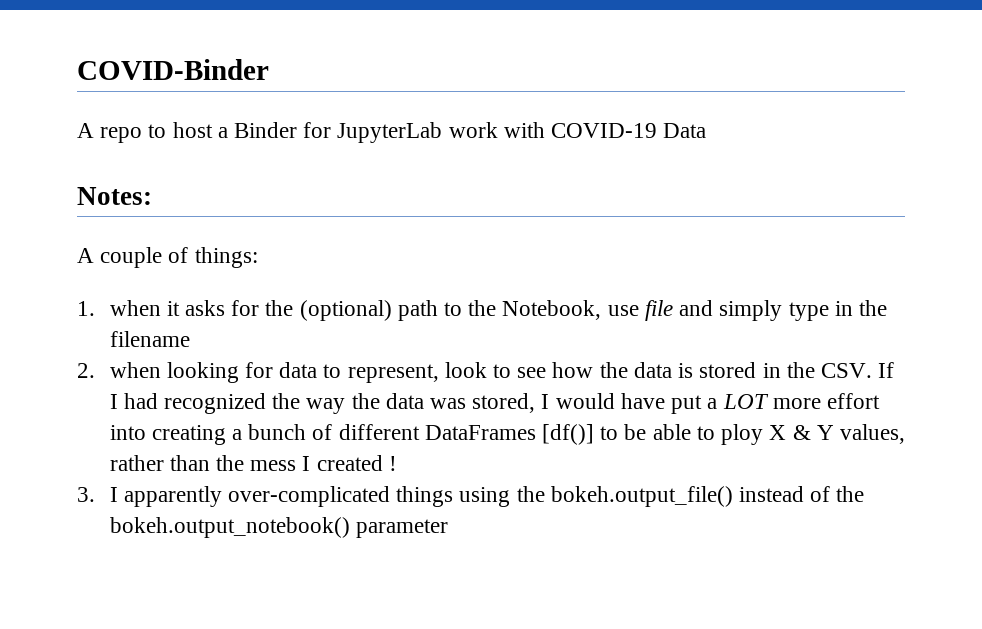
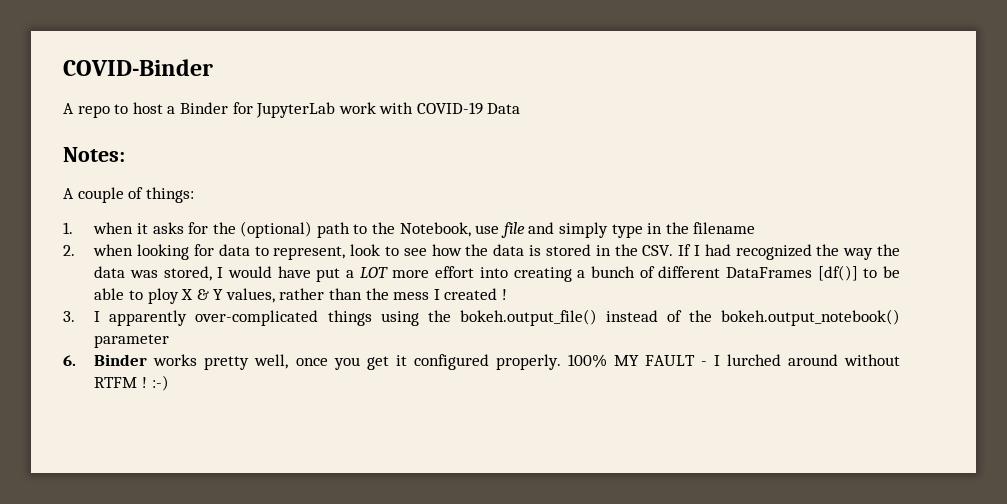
+ 6. Binder works pretty well, once you get it configured properly. 100% MY FAULT - I lurched around without RTFM ! :-)

